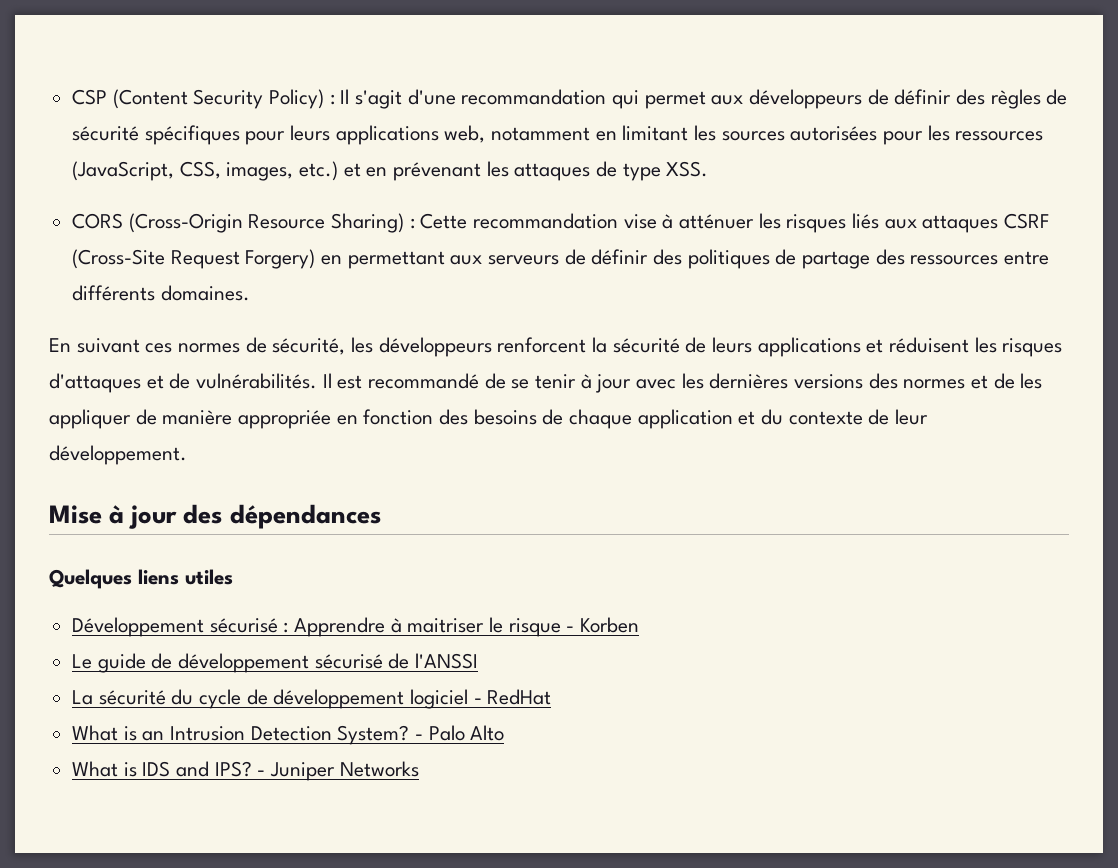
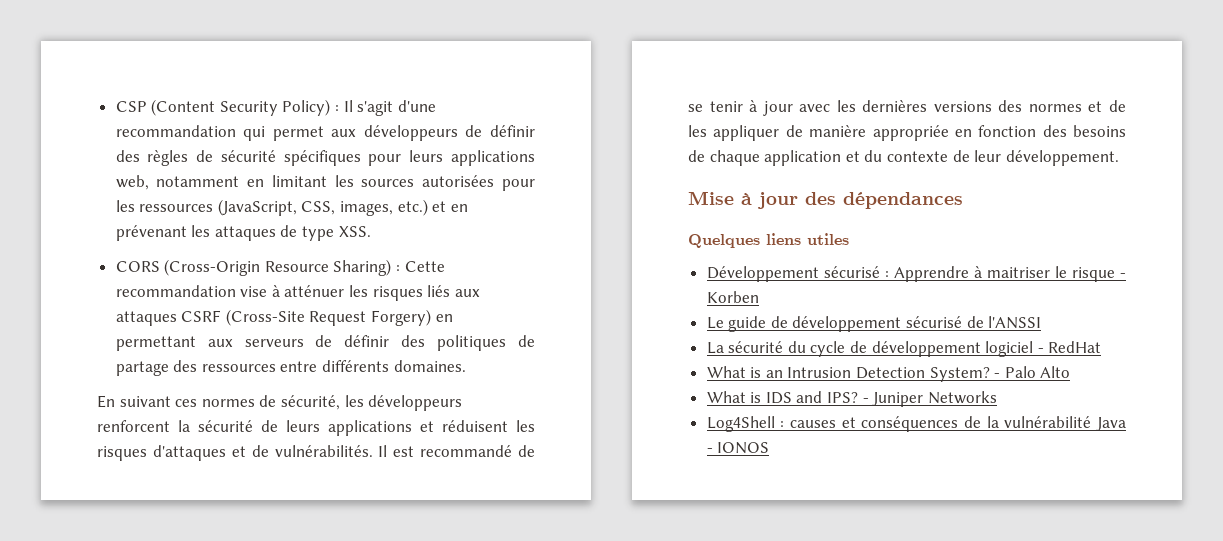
+ Log4Shell : causes et conséquences de la vulnérabilité Java - IONOS

